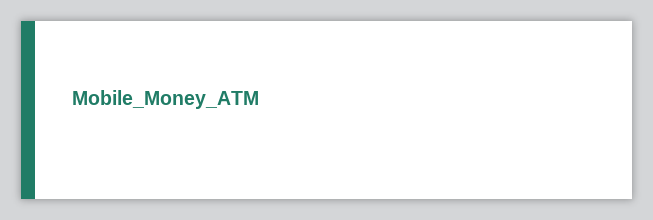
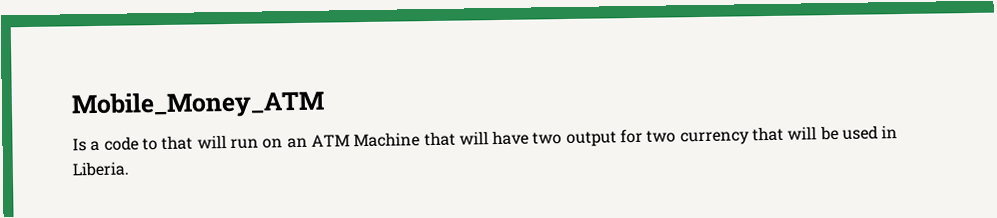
+ Is a code to that will run on an ATM Machine that will have two output for two currency that will be used in Liberia.

